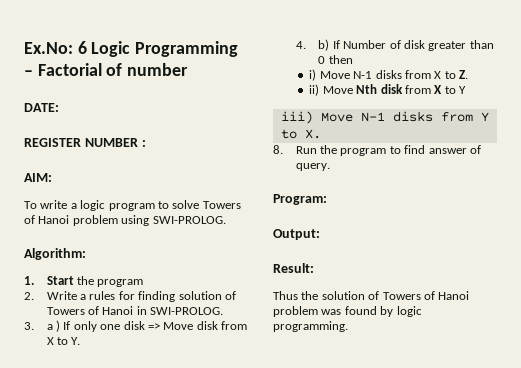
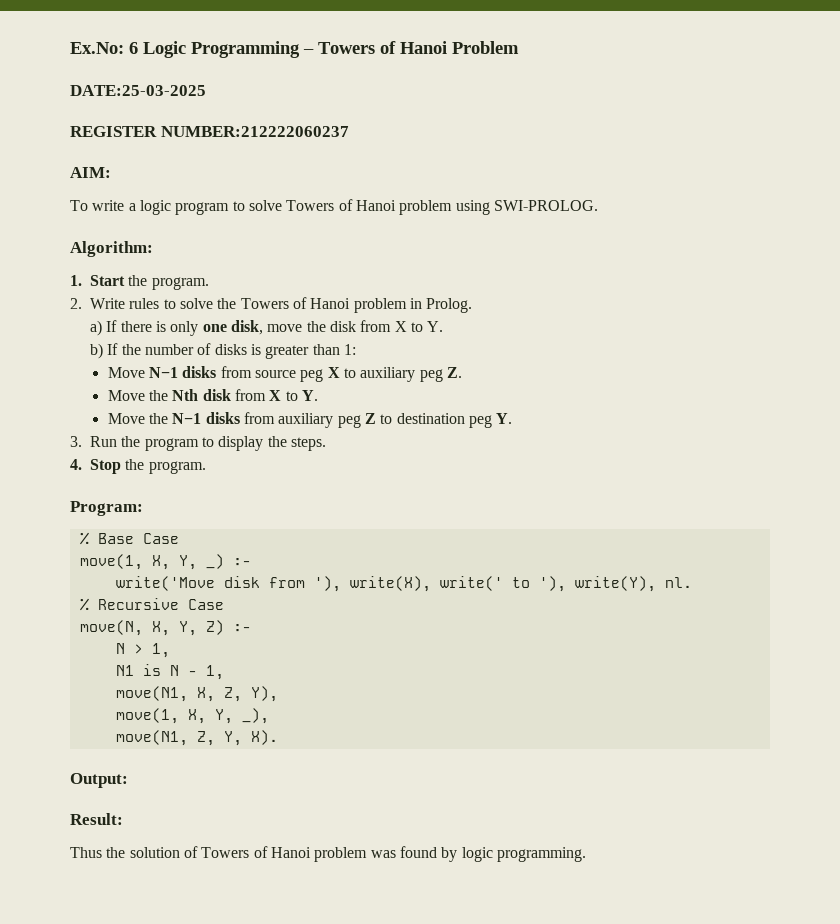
- Ex.No: 6 Logic Programming – Factorial of number
- DATE:
+ Ex.No: 6 Logic Programming – Towers of Hanoi Problem
+ DATE:25-03-2025
- REGISTER NUMBER :
+ REGISTER NUMBER:212222060237
- 1. Start the program
+ 1. Start the program.
- 2. Write a rules for finding solution of Towers of Hanoi in SWI-PROLOG.
- 3. a ) If only one disk => Move disk from X to Y.
- 4. b) If Number of disk greater than 0 then
- i) Move N-1 disks from X to Z.
+ 2. Write rules to solve the Towers of Hanoi problem in Prolog.
+ a) If there is only one disk, move the disk from X to Y.
+ b) If the number of disks is greater than 1:
+ Move N−1 disks from source peg X to auxiliary peg Z.
- ii) Move Nth disk from X to Y
- iii) Move N-1 disks from Y to X.
- 8. Run the program to find answer of query.
+ Move the Nth disk from X to Y.
+ Move the N−1 disks from auxiliary peg Z to destination peg Y.
+ 3. Run the program to display the steps.
+ 4. Stop the program.
  Program:
+ % Base Case
+ move(1, X, Y, _) :-
+ write('Move disk from '), write(X), write(' to '), write(Y), nl.
+ % Recursive Case
+ move(N, X, Y, Z) :-
+ N > 1,
+ N1 is N - 1,
+ move(N1, X, Z, Y),
+ move(1, X, Y, _),
+ move(N1, Z, Y, X).

